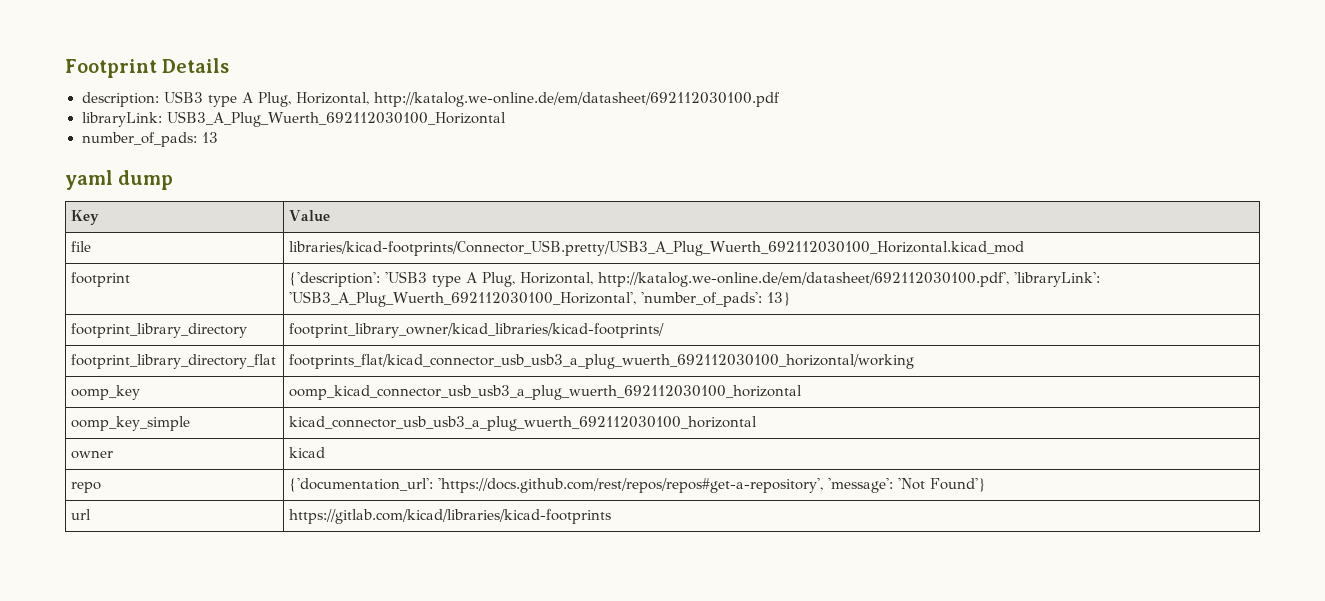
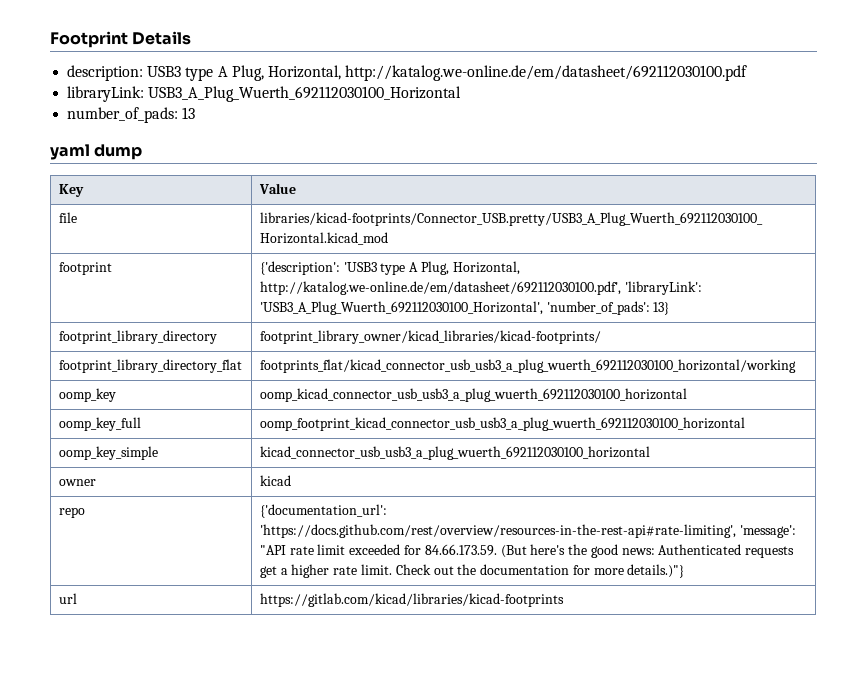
+ oomp_key_full | oomp_footprint_kicad_connector_usb_usb3_a_plug_wuerth_692112030100_horizontal
- repo | {'documentation_url': 'https://docs.github.com/rest/repos/repos#get-a-repository', 'message': 'Not Found'}
+ repo | {'documentation_url': 'https://docs.github.com/rest/overview/resources-in-the-rest-api#rate-limiting', 'message': "API rate limit exceeded for 84.66.173.59. (But here's the good news: Authenticated requests get a higher rate limit. Check out the documentation for more details.)"}

